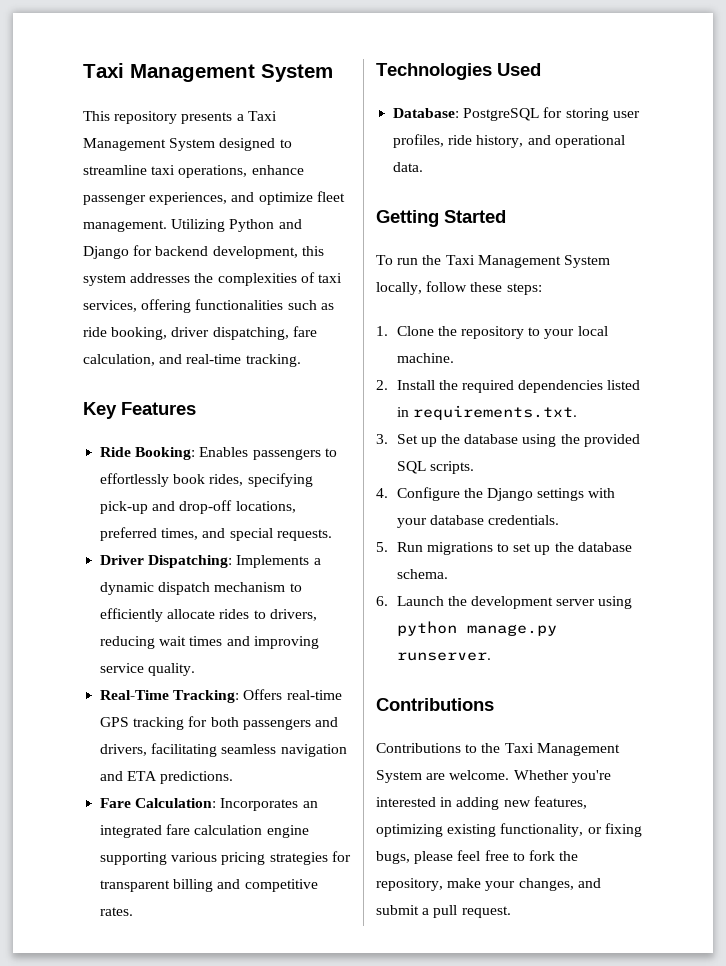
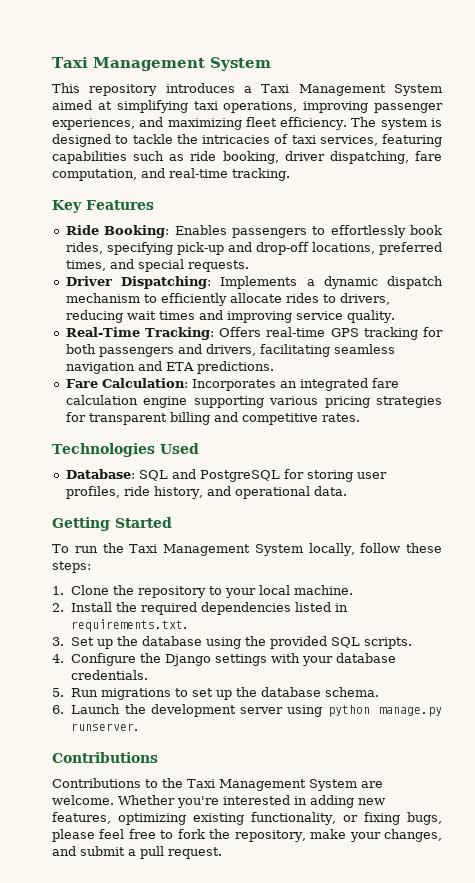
- This repository presents a Taxi Management System designed to streamline taxi operations, enhance passenger experiences, and optimize fleet management. Utilizing Python and Django for backend development, this system addresses the complexities of taxi services, offering functionalities such as ride booking, driver dispatching, fare calculation, and real-time tracking.
+ This repository introduces a Taxi Management System aimed at simplifying taxi operations, improving passenger experiences, and maximizing fleet efficiency. The system is designed to tackle the intricacies of taxi services, featuring capabilities such as ride booking, driver dispatching, fare computation, and real-time tracking.
- Database: PostgreSQL for storing user profiles, ride history, and operational data.
+ Database: SQL and PostgreSQL for storing user profiles, ride history, and operational data.

